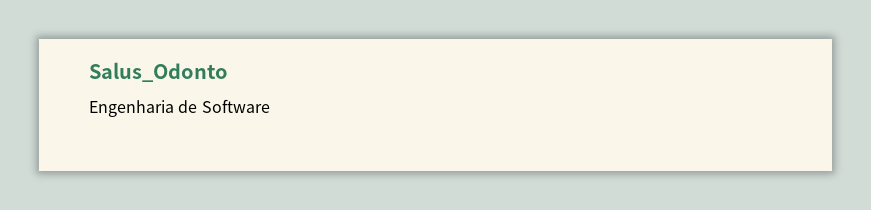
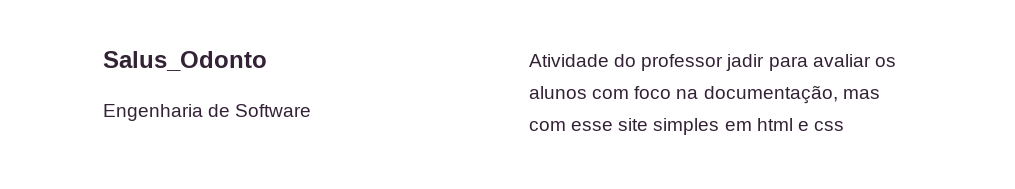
+ Atividade do professor jadir para avaliar os alunos com foco na documentação, mas com esse site simples em html e css

